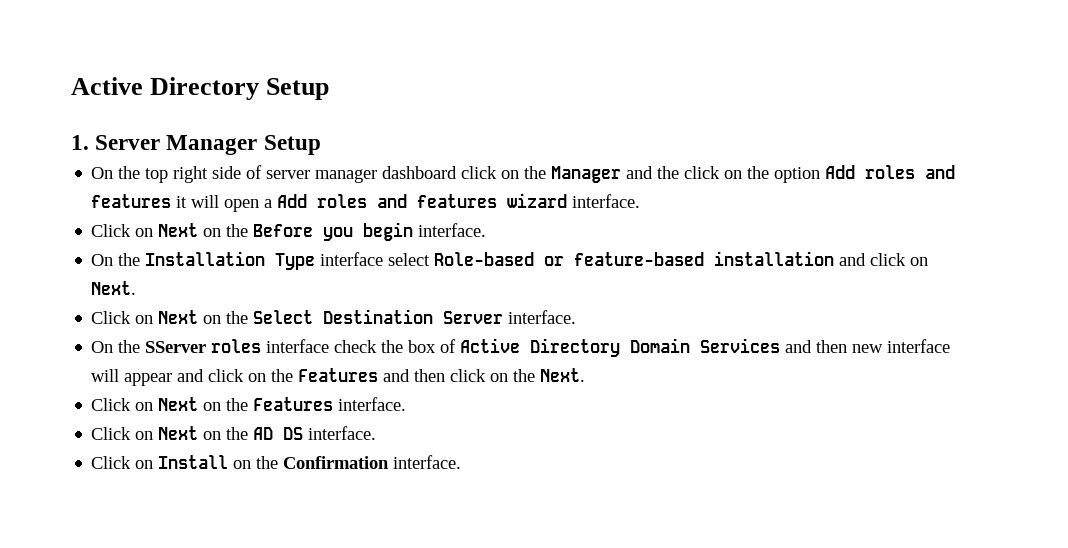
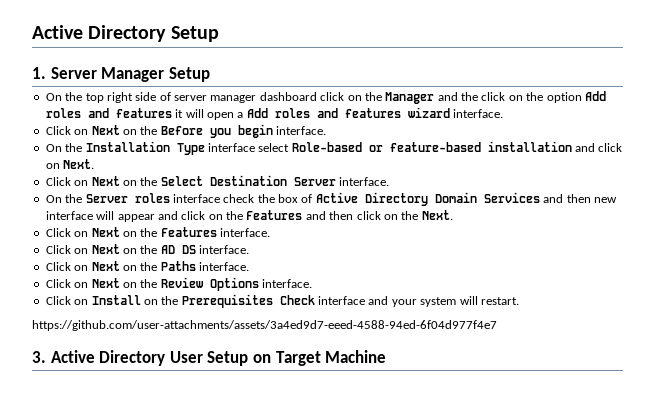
- On the SServer roles interface check the box of Active Directory Domain Services and then new interface will appear and click on the Features and then click on the Next.
+ On the Server roles interface check the box of Active Directory Domain Services and then new interface will appear and click on the Features and then click on the Next.
+ Click on Next on the Paths interface.
+ Click on Next on the Review Options interface.
- Click on Install on the Confirmation interface.
+ Click on Install on the Prerequisites Check interface and your system will restart.
+ https://github.com/user-attachments/assets/3a4ed9d7-eeed-4588-94ed-6f04d977f4e7
+ 3. Active Directory User Setup on Target Machine

